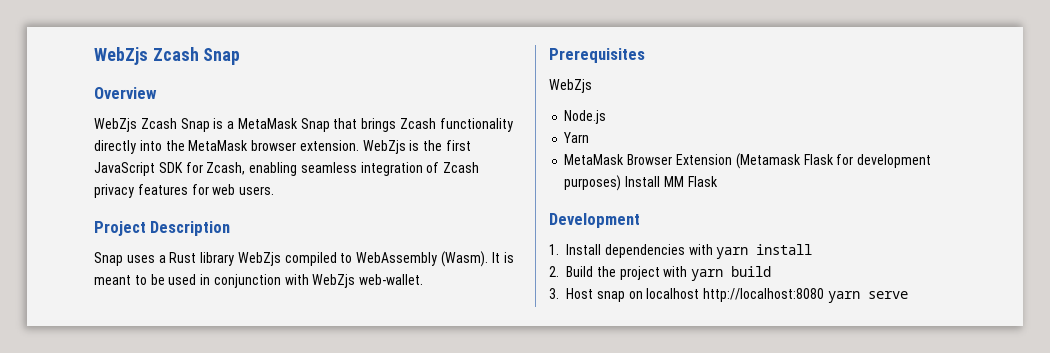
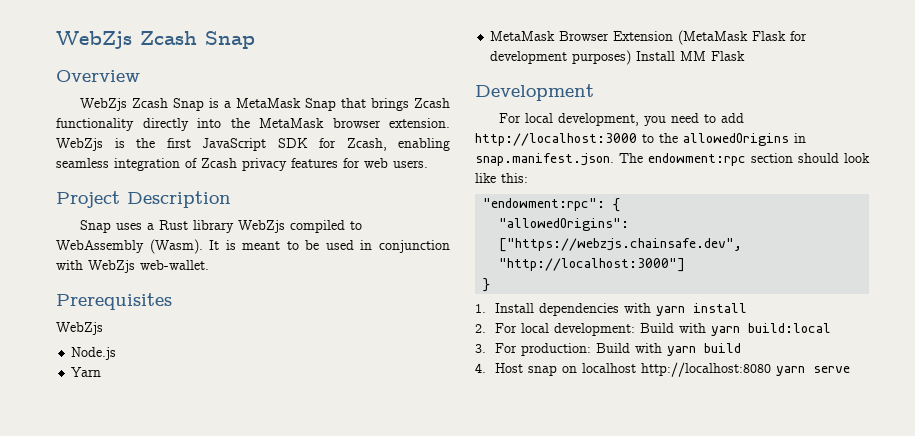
- MetaMask Browser Extension (Metamask Flask for development purposes) Install MM Flask
+ MetaMask Browser Extension (MetaMask Flask for development purposes) Install MM Flask
+ For local development, you need to add http://localhost:3000 to the allowedOrigins in snap.manifest.json. The endowment:rpc section should look like this:
+ "endowment:rpc": {
+ "allowedOrigins": ["https://webzjs.chainsafe.dev", "http://localhost:3000"]
+ }
- 2. Build the project with yarn build
+ 2. For local development: Build with yarn build:local
+ 3. For production: Build with yarn build
- 3. Host snap on localhost http://localhost:8080 yarn serve
+ 4. Host snap on localhost http://localhost:8080 yarn serve

